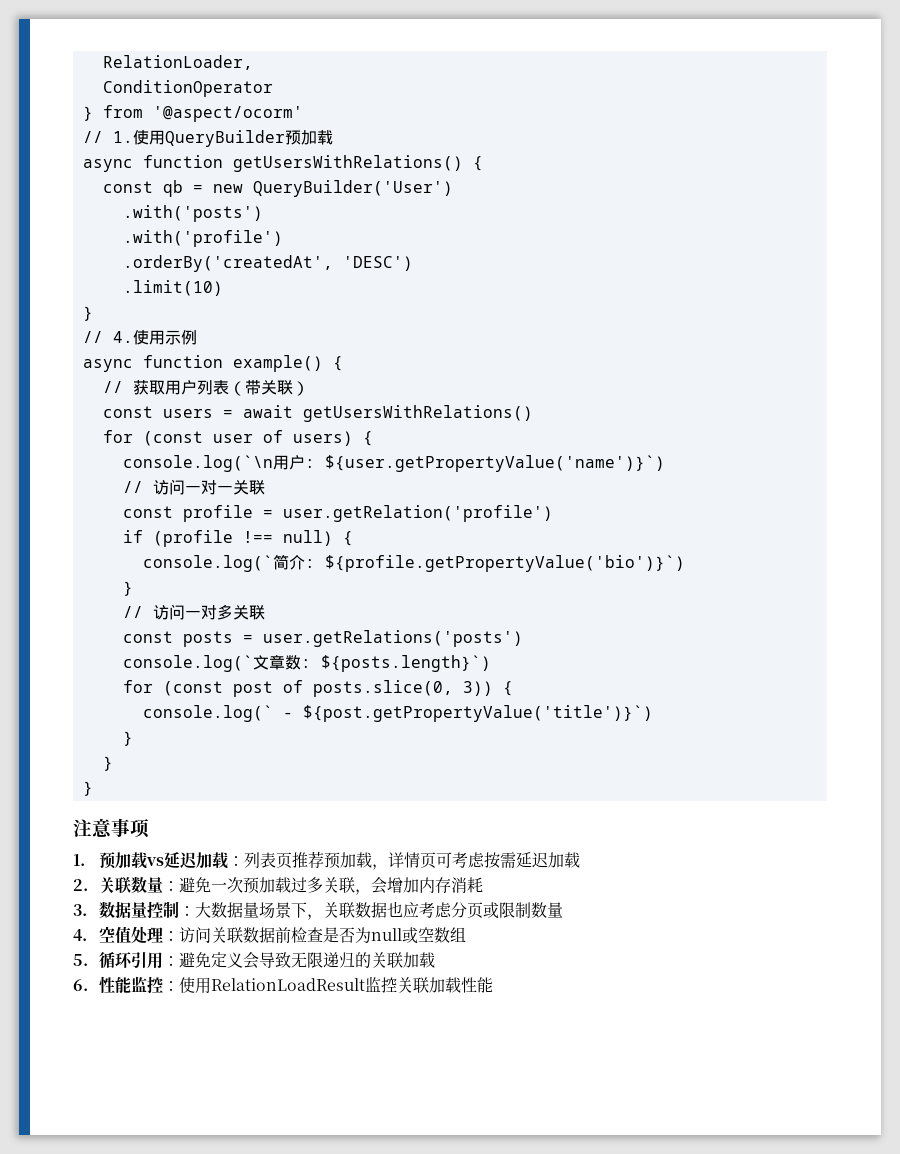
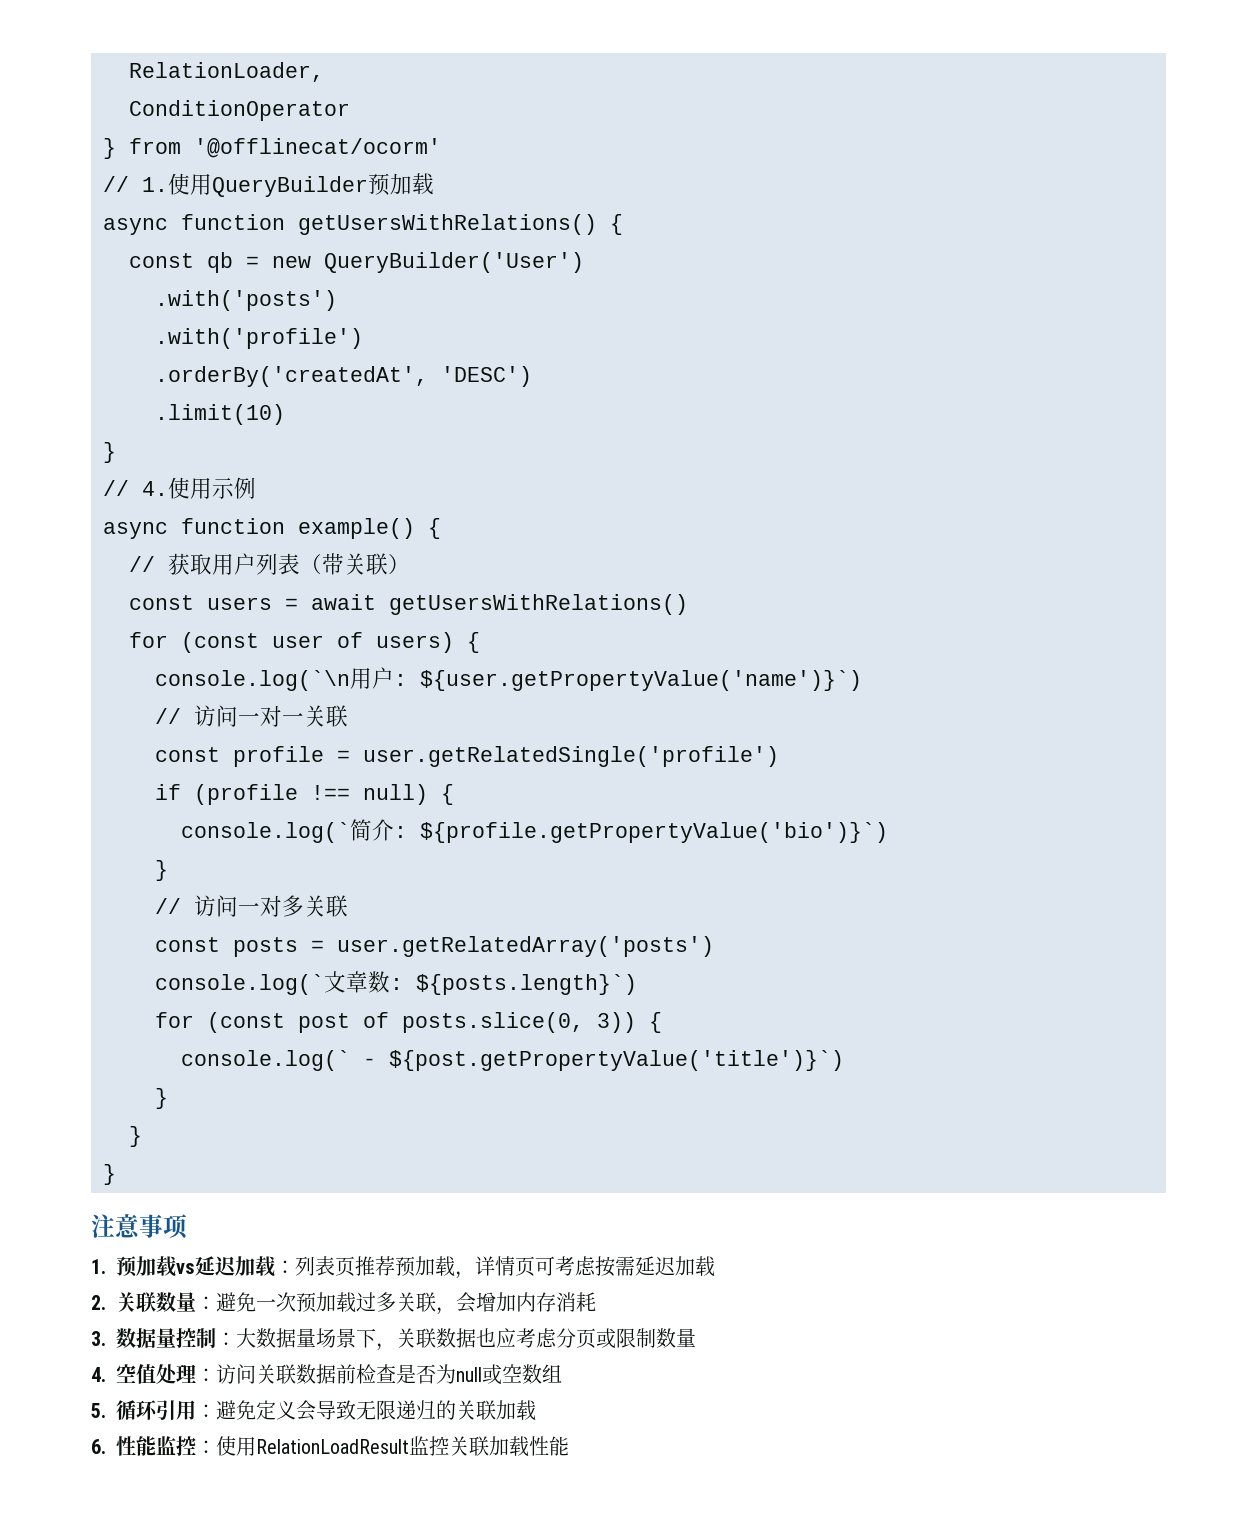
- } from '@aspect/ocorm'
+ } from '@offlinecat/ocorm'
- const profile = user.getRelation('profile')
+ const profile = user.getRelatedSingle('profile')
- const posts = user.getRelations('posts')
+ const posts = user.getRelatedArray('posts')

